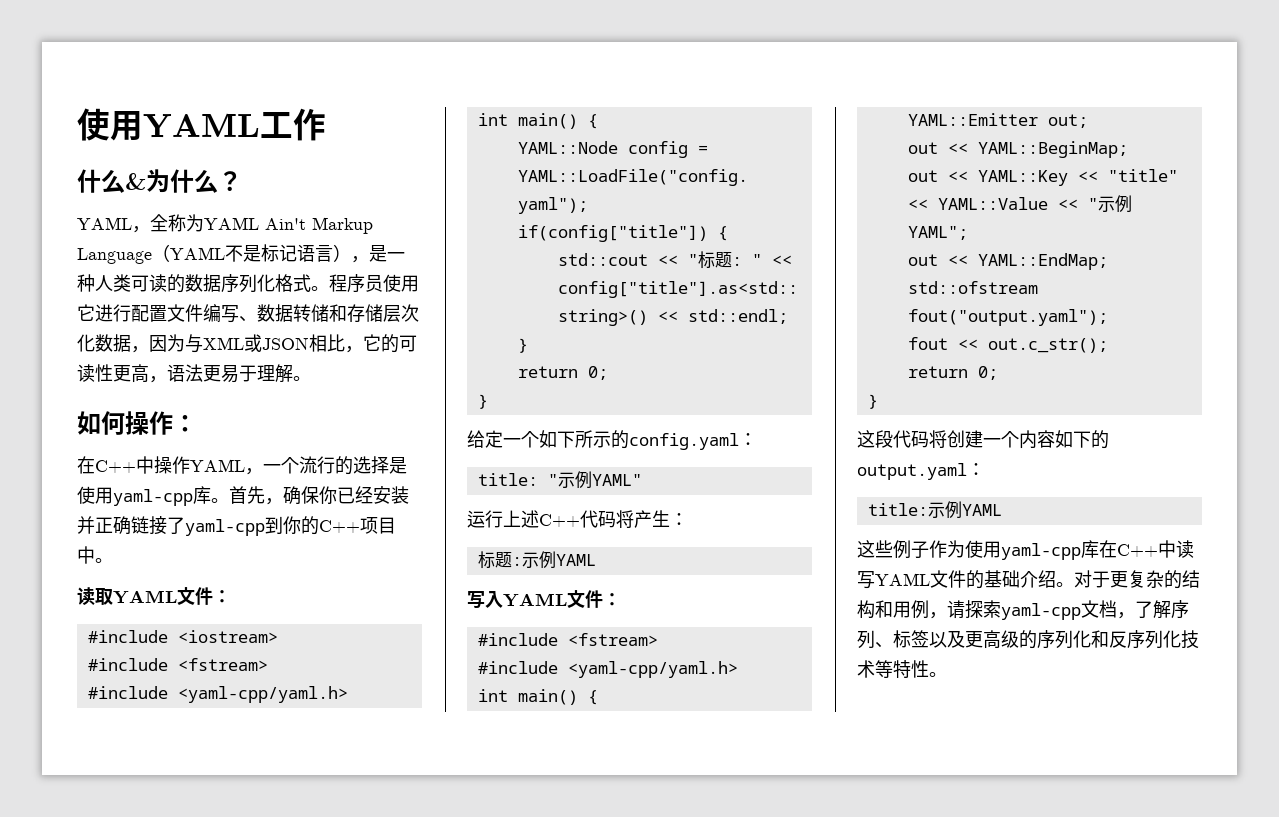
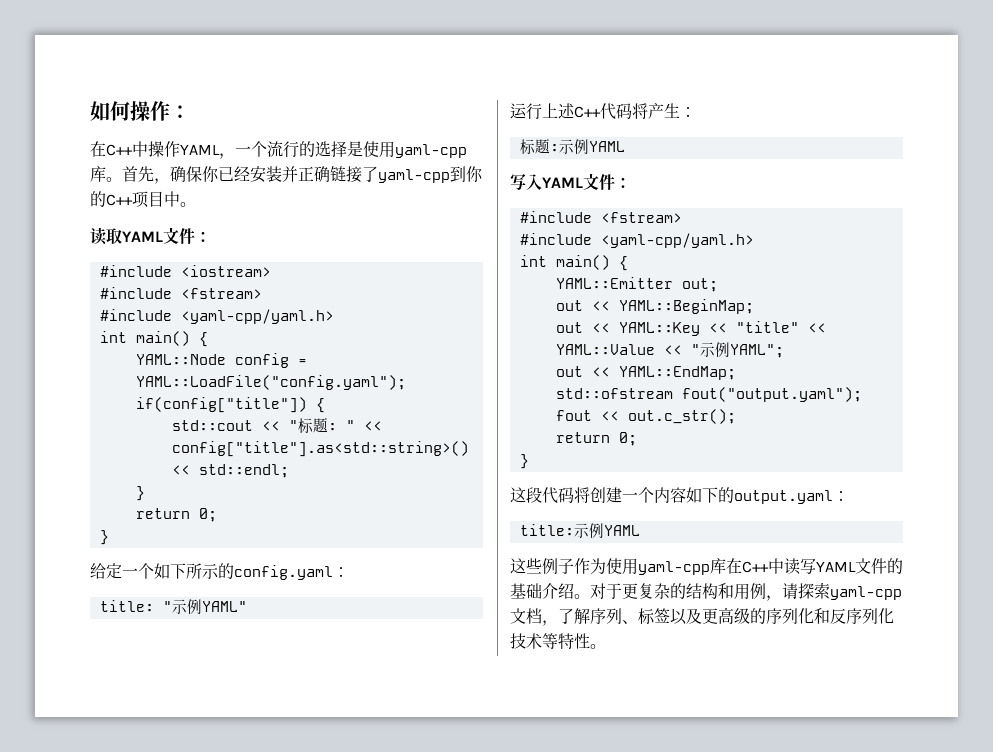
- 使用YAML工作
- 什么&为什么？
- YAML，全称为YAML Ain't Markup Language（YAML不是标记语言），是一种人类可读的数据序列化格式。程序员使用它进行配置文件编写、数据转储和存储层次化数据，因为与XML或JSON相比，它的可读性更高，语法更易于理解。

